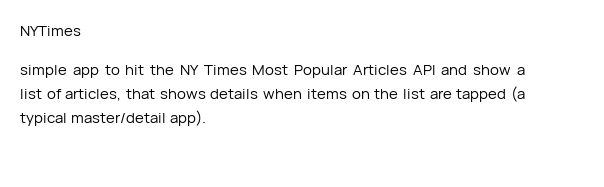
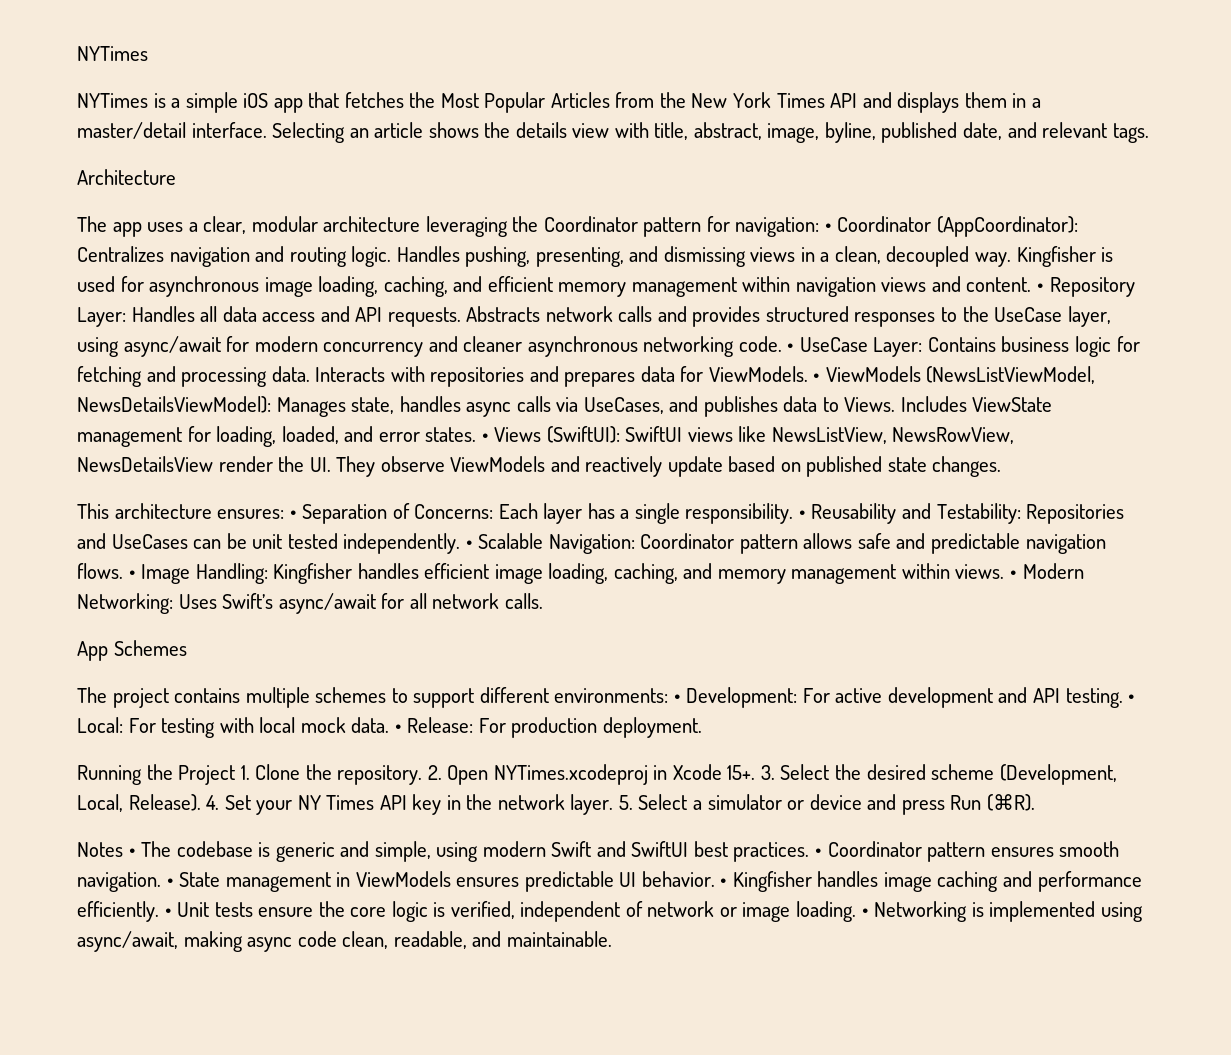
- simple app to hit the NY Times Most Popular Articles API and show a list of articles, that shows details when items on the list are tapped (a typical master/detail app).
+ NYTimes is a simple iOS app that fetches the Most Popular Articles from the New York Times API and displays them in a master/detail interface. Selecting an article shows the details view with title, abstract, image, byline, published date, and relevant tags.
+ Architecture
+ The app uses a clear, modular architecture leveraging the Coordinator pattern for navigation: • Coordinator (AppCoordinator): Centralizes navigation and routing logic. Handles pushing, presenting, and dismissing views in a clean, decoupled way. Kingfisher is used for asynchronous image loading, caching, and efficient memory management within navigation views and content. • Repository Layer: Handles all data access and API requests. Abstracts network calls and provides structured responses to the UseCase layer, using async/await for modern concurrency and cleaner asynchronous networking code. • UseCase Layer: Contains business logic for fetching and processing data. Interacts with repositories and prepares data for ViewModels. • ViewModels (NewsListViewModel, NewsDetailsViewModel): Manages state, handles async calls via UseCases, and publishes data to Views. Includes ViewState management for loading, loaded, and error states. • Views (SwiftUI): SwiftUI views like NewsListView, NewsRowView, NewsDetailsView render the UI. They observe ViewModels and reactively update based on published state changes.
+ This architecture ensures: • Separation of Concerns: Each layer has a single responsibility. • Reusability and Testability: Repositories and UseCases can be unit tested independently. • Scalable Navigation: Coordinator pattern allows safe and predictable navigation flows. • Image Handling: Kingfisher handles efficient image loading, caching, and memory management within views. • Modern Networking: Uses Swift’s async/await for all network calls.
+ App Schemes
+ The project contains multiple schemes to support different environments: • Development: For active development and API testing. • Local: For testing with local mock data. • Release: For production deployment.
+ Running the Project 1. Clone the repository. 2. Open NYTimes.xcodeproj in Xcode 15+. 3. Select the desired scheme (Development, Local, Release). 4. Set your NY Times API key in the network layer. 5. Select a simulator or device and press Run (⌘R).
+ Notes • The codebase is generic and simple, using modern Swift and SwiftUI best practices. • Coordinator pattern ensures smooth navigation. • State management in ViewModels ensures predictable UI behavior. • Kingfisher handles image caching and performance efficiently. • Unit tests ensure the core logic is verified, independent of network or image loading. • Networking is implemented using async/await, making async code clean, readable, and maintainable.

